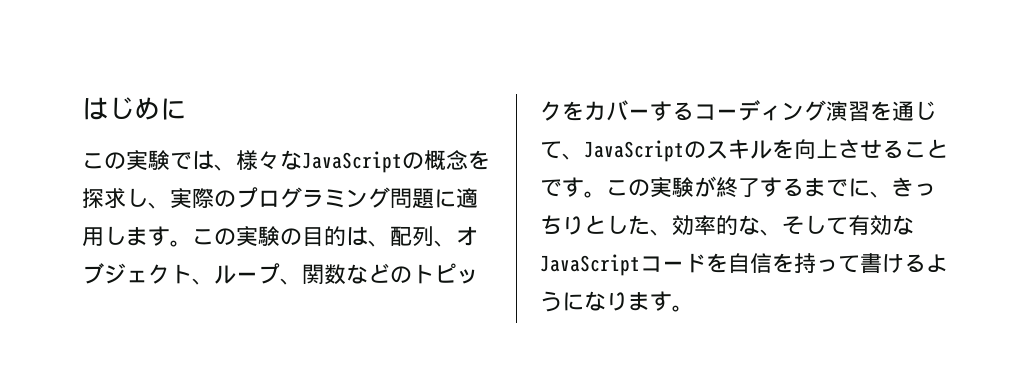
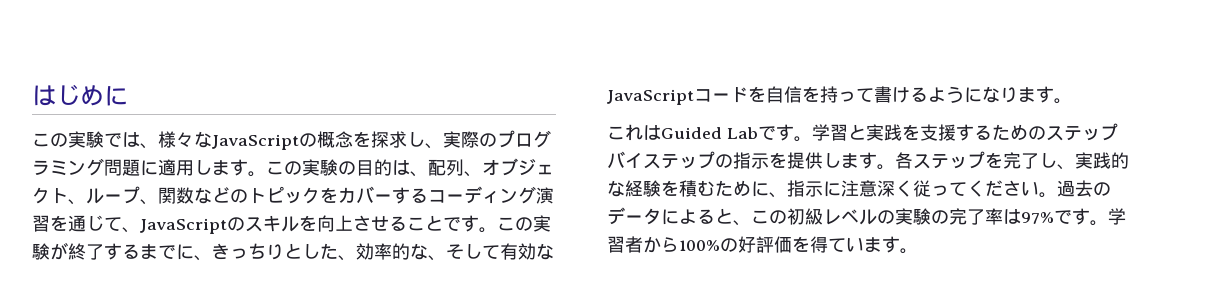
+ これはGuided Labです。学習と実践を支援するためのステップバイステップの指示を提供します。各ステップを完了し、実践的な経験を積むために、指示に注意深く従ってください。過去のデータによると、この初級レベルの実験の完了率は97%です。学習者から100%の好評価を得ています。

